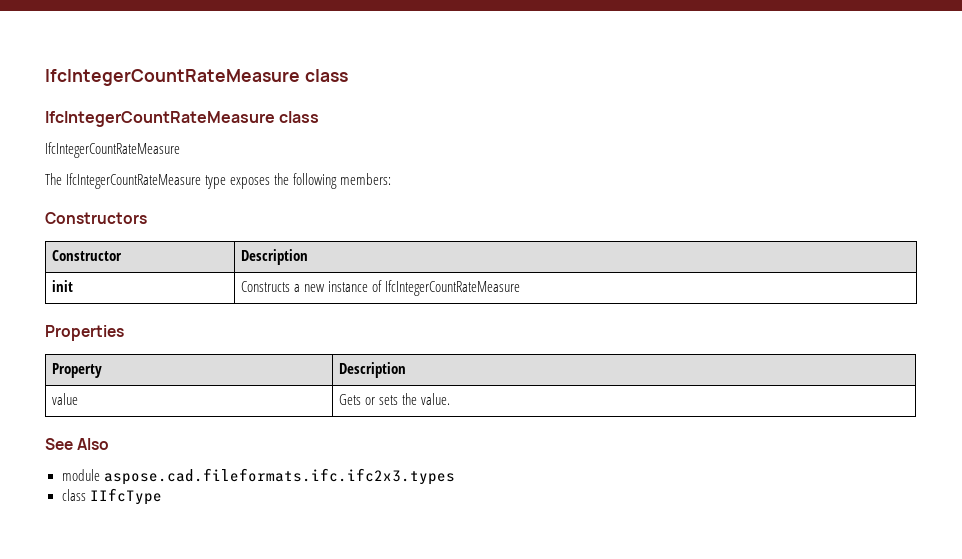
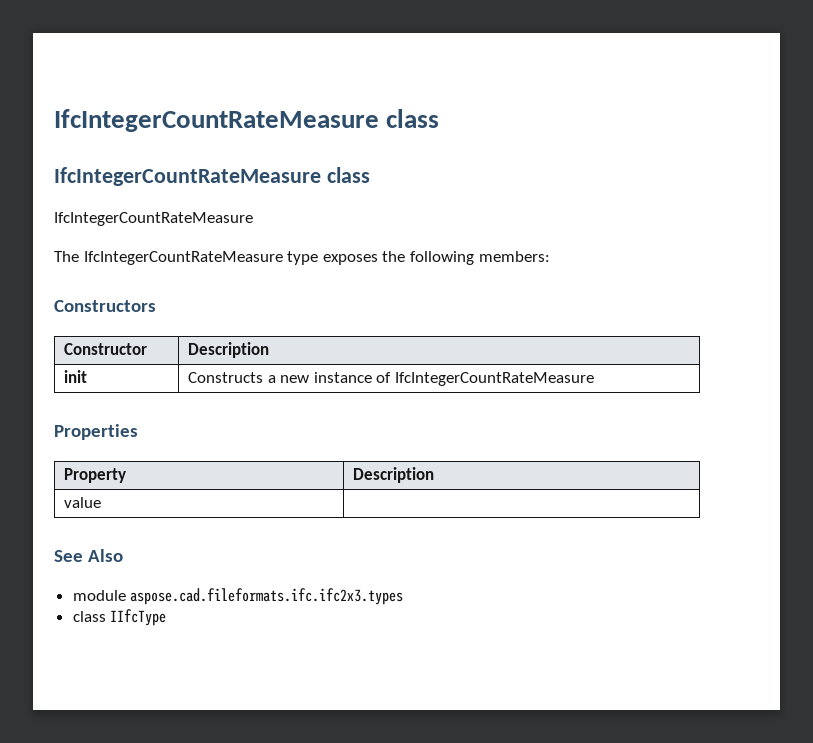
- value | Gets or sets the value.
+ value |

